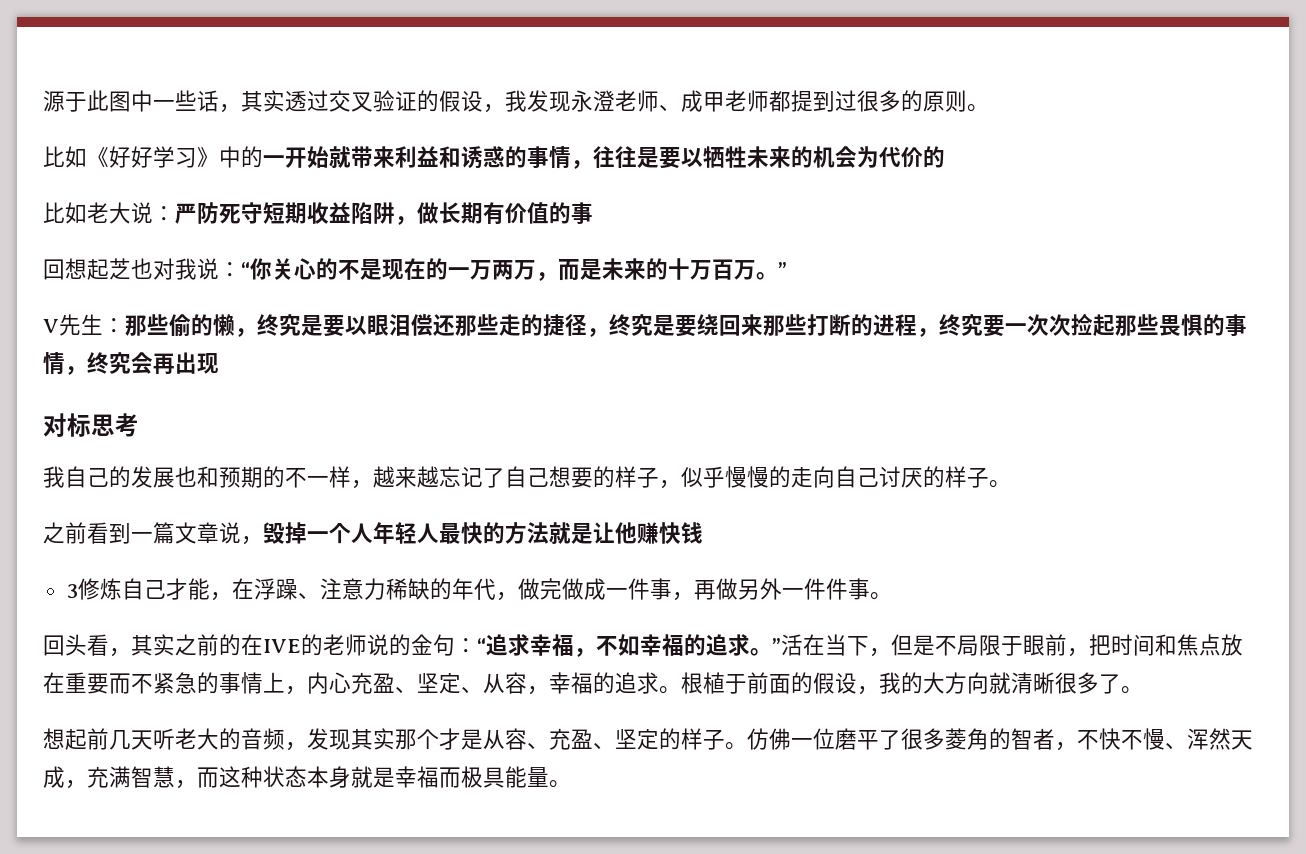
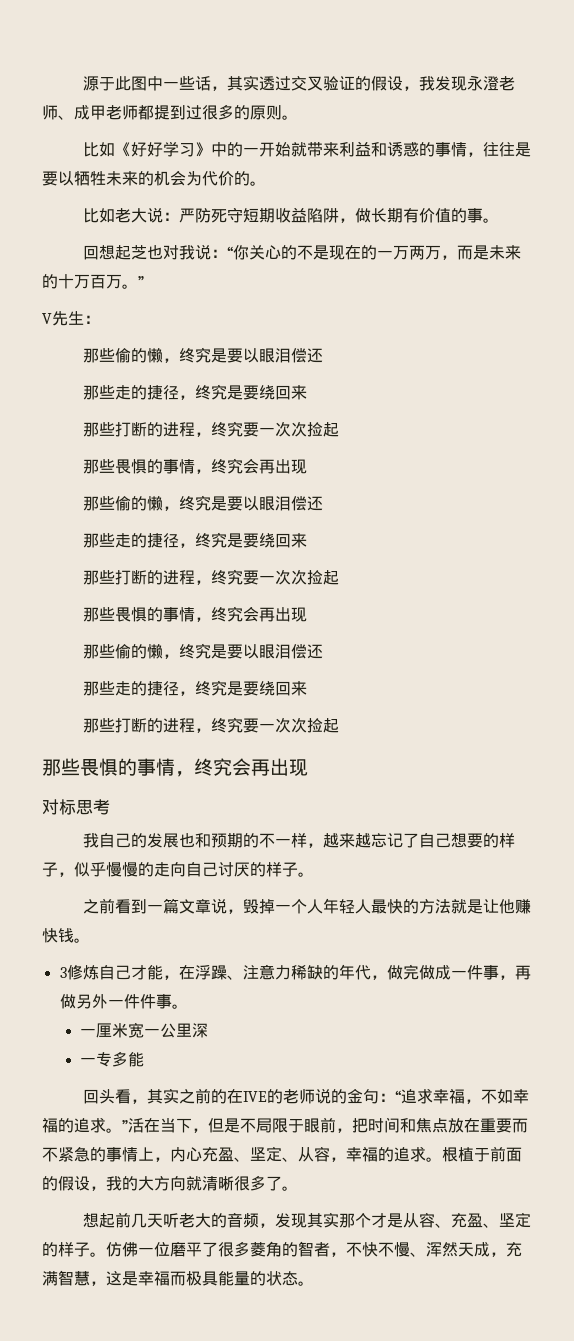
- 比如《好好学习》中的一开始就带来利益和诱惑的事情，往往是要以牺牲未来的机会为代价的
+ 比如《好好学习》中的一开始就带来利益和诱惑的事情，往往是要以牺牲未来的机会为代价的。
- 比如老大说：严防死守短期收益陷阱，做长期有价值的事
+ 比如老大说：严防死守短期收益陷阱，做长期有价值的事。
- V先生：那些偷的懒，终究是要以眼泪偿还那些走的捷径，终究是要绕回来那些打断的进程，终究要一次次捡起那些畏惧的事情，终究会再出现
+ V先生：
+ 那些偷的懒，终究是要以眼泪偿还
+ 那些走的捷径，终究是要绕回来
+ 那些打断的进程，终究要一次次捡起
+ 那些畏惧的事情，终究会再出现
+ 那些偷的懒，终究是要以眼泪偿还
+ 那些走的捷径，终究是要绕回来
+ 那些打断的进程，终究要一次次捡起
+ 那些畏惧的事情，终究会再出现
+ 那些偷的懒，终究是要以眼泪偿还
+ 那些走的捷径，终究是要绕回来
+ 那些打断的进程，终究要一次次捡起
+ 那些畏惧的事情，终究会再出现
- 之前看到一篇文章说，毁掉一个人年轻人最快的方法就是让他赚快钱
+ 之前看到一篇文章说，毁掉一个人年轻人最快的方法就是让他赚快钱。
+ 一厘米宽一公里深
+ 一专多能
- 仿佛一位磨平了很多菱角的智者，不快不慢、浑然天成，充满智慧，而这种状态本身就是幸福而极具能量。
+ 仿佛一位磨平了很多菱角的智者，不快不慢、浑然天成，充满智慧，这是幸福而极具能量的状态。

